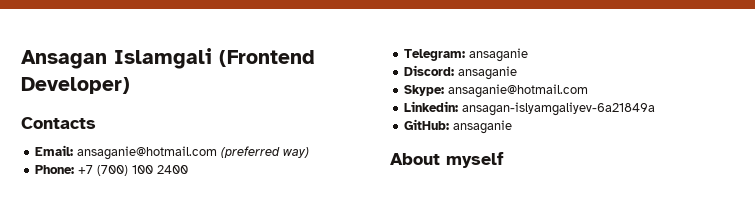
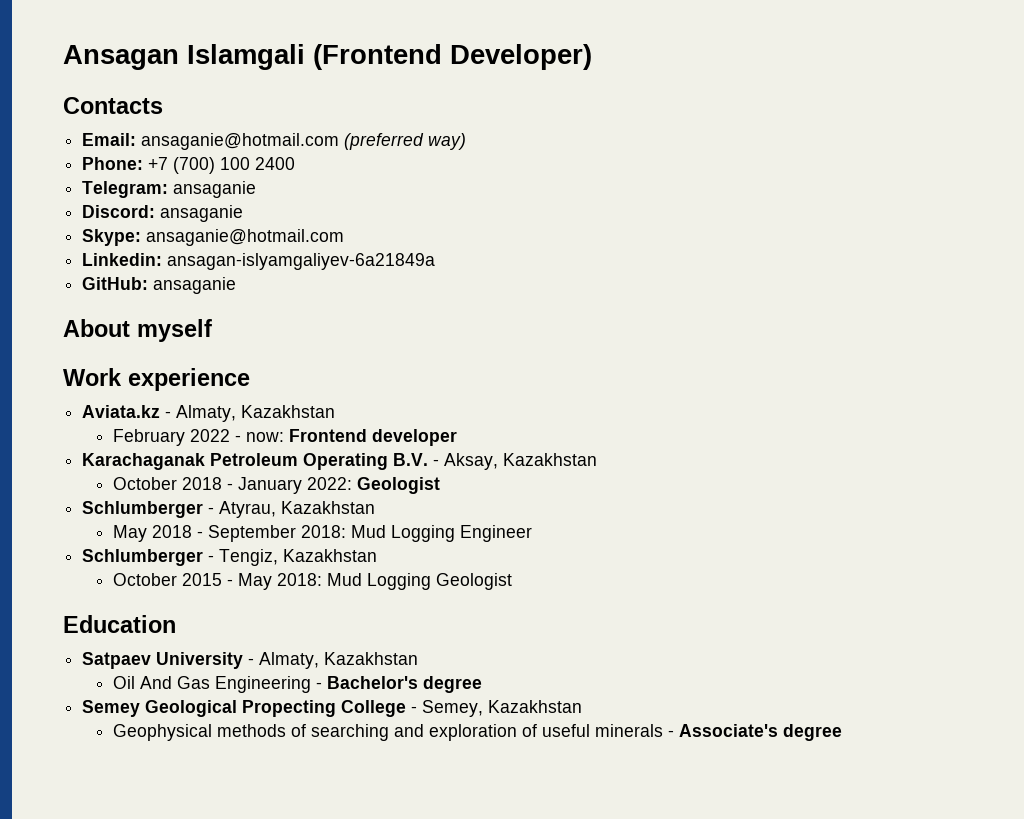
+ Work experience
+ Aviata.kz - Almaty, Kazakhstan
+ February 2022 - now: Frontend developer
+ Karachaganak Petroleum Operating B.V. - Aksay, Kazakhstan
+ October 2018 - January 2022: Geologist
+ Schlumberger - Atyrau, Kazakhstan
+ May 2018 - September 2018: Mud Logging Engineer
+ Schlumberger - Tengiz, Kazakhstan
+ October 2015 - May 2018: Mud Logging Geologist
+ Education
+ Satpaev University - Almaty, Kazakhstan
+ Oil And Gas Engineering - Bachelor's degree
+ Semey Geological Propecting College - Semey, Kazakhstan
+ Geophysical methods of searching and exploration of useful minerals - Associate's degree

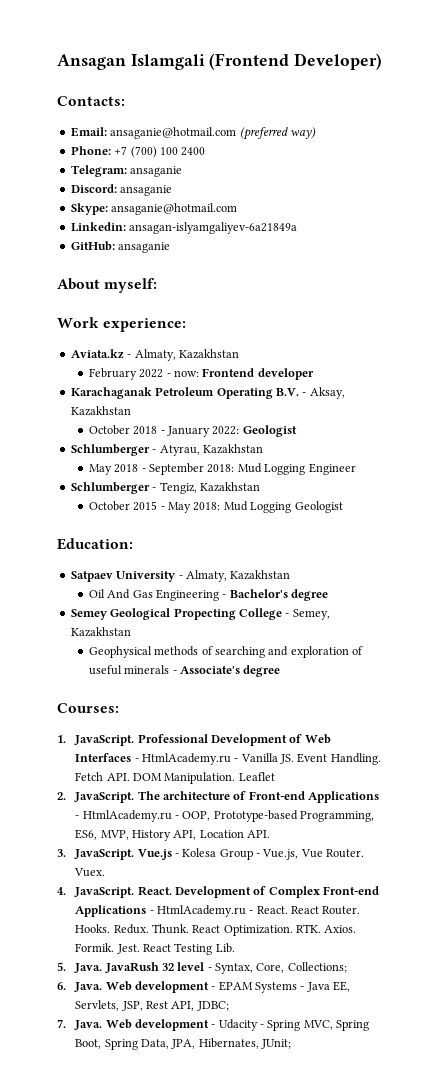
- Contacts
+ Contacts:
- About myself
+ About myself:
- Work experience
+ Work experience:
- Education
+ Education:
+ Courses:
+ 1. JavaScript. Professional Development of Web Interfaces - HtmlAcademy.ru - Vanilla JS. Event Handling. Fetch API. DOM Manipulation. Leaflet
+ 2. JavaScript. The architecture of Front-end Applications - HtmlAcademy.ru - OOP, Prototype-based Programming, ES6, MVP, History API, Location API.
+ 3. JavaScript. Vue.js - Kolesa Group - Vue.js, Vue Router. Vuex.
+ 4. JavaScript. React. Development of Complex Front-end Applications - HtmlAcademy.ru - React. React Router. Hooks. Redux. Thunk. React Optimization. RTK. Axios. Formik. Jest. React Testing Lib.
+ 5. Java. JavaRush 32 level - Syntax, Core, Collections;
+ 6. Java. Web development - EPAM Systems - Java EE, Servlets, JSP, Rest API, JDBC;
+ 7. Java. Web development - Udacity - Spring MVC, Spring Boot, Spring Data, JPA, Hibernates, JUnit;

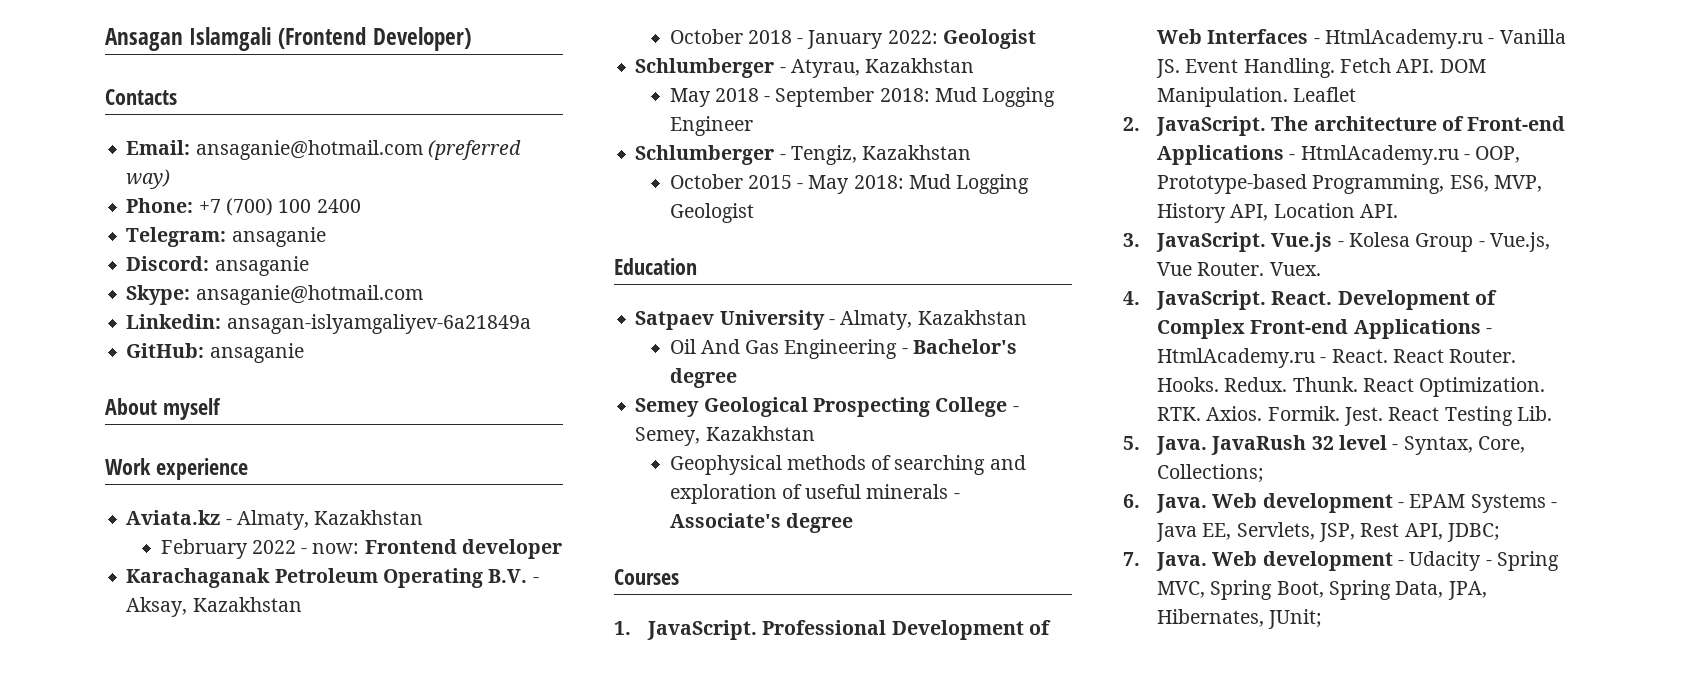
- Contacts:
+ Contacts
- About myself:
+ About myself
- Work experience:
+ Work experience
- Education:
+ Education
- Semey Geological Propecting College - Semey, Kazakhstan
+ Semey Geological Prospecting College - Semey, Kazakhstan
- Courses:
+ Courses

